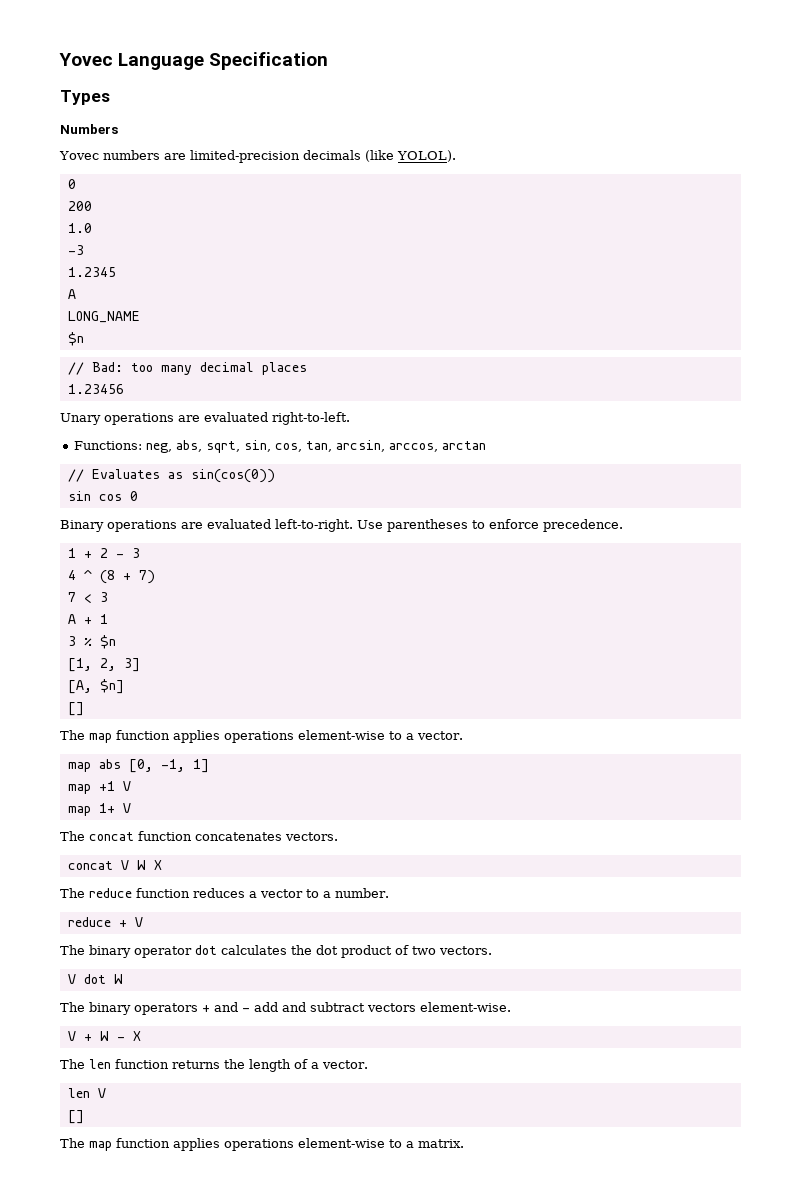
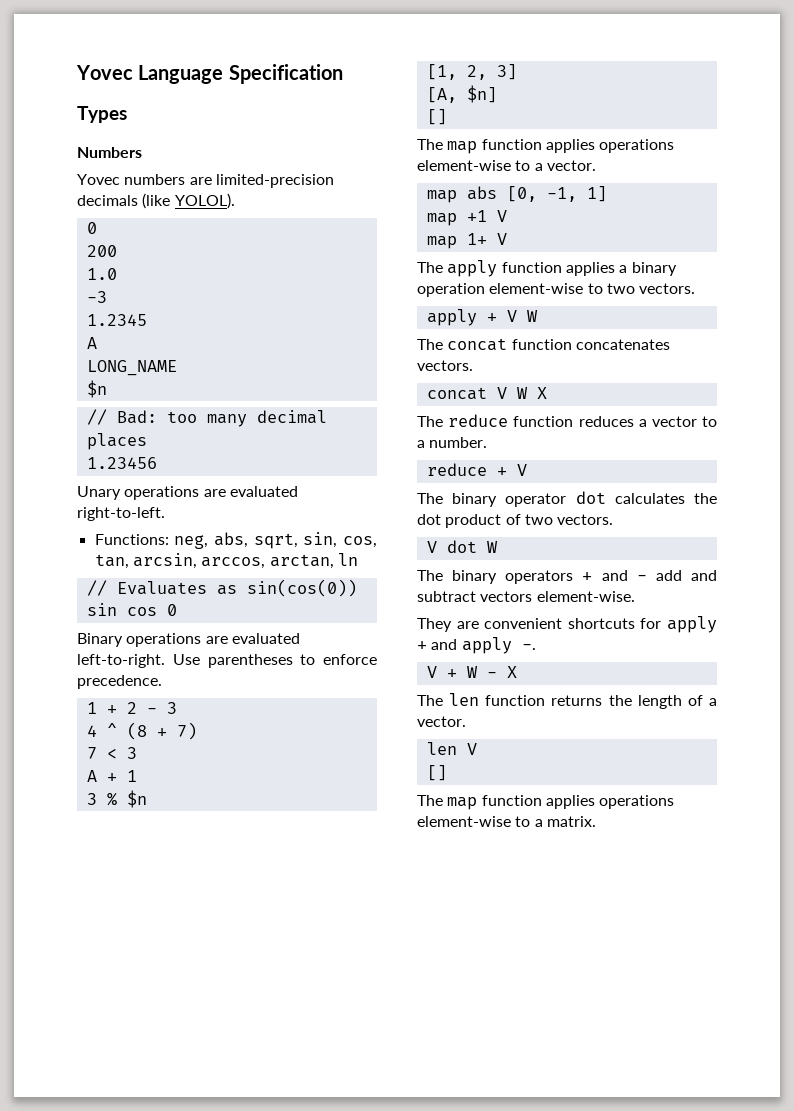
- Functions: neg, abs, sqrt, sin, cos, tan, arcsin, arccos, arctan
+ Functions: neg, abs, sqrt, sin, cos, tan, arcsin, arccos, arctan, ln
+ The apply function applies a binary operation element-wise to two vectors.
+ apply + V W
+ They are convenient shortcuts for apply + and apply -.

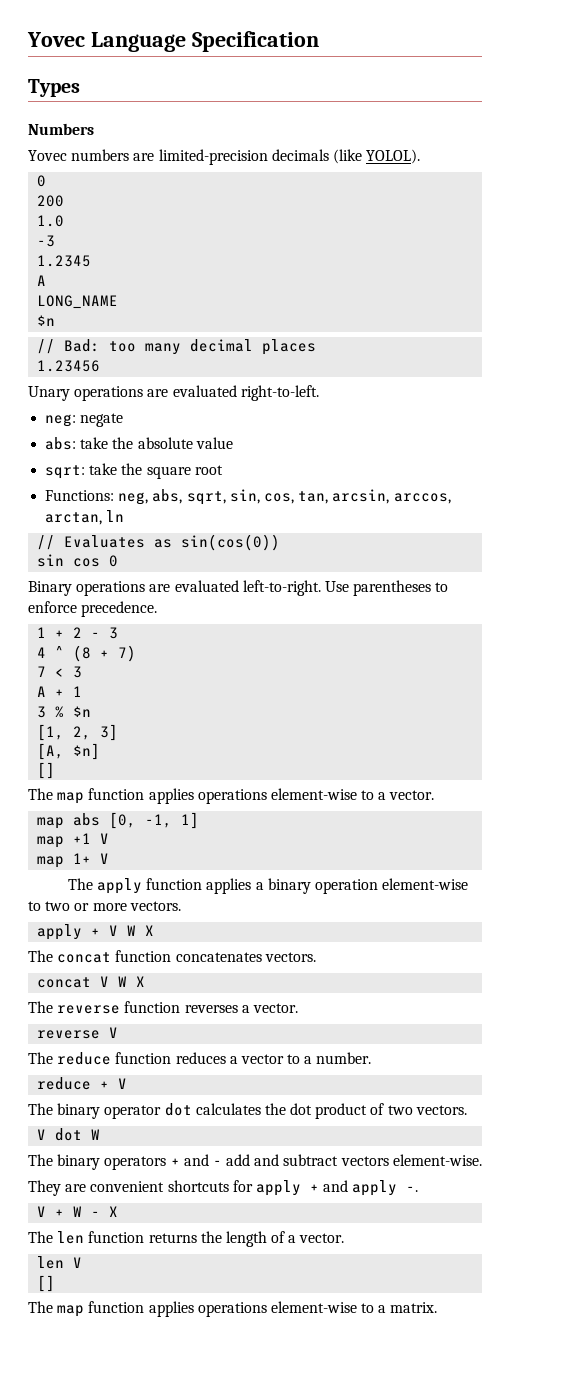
+ neg: negate
+ abs: take the absolute value
+ sqrt: take the square root
- The apply function applies a binary operation element-wise to two vectors.
+ The apply function applies a binary operation element-wise to two or more vectors.
- apply + V W
+ apply + V W X
+ The reverse function reverses a vector.
+ reverse V

